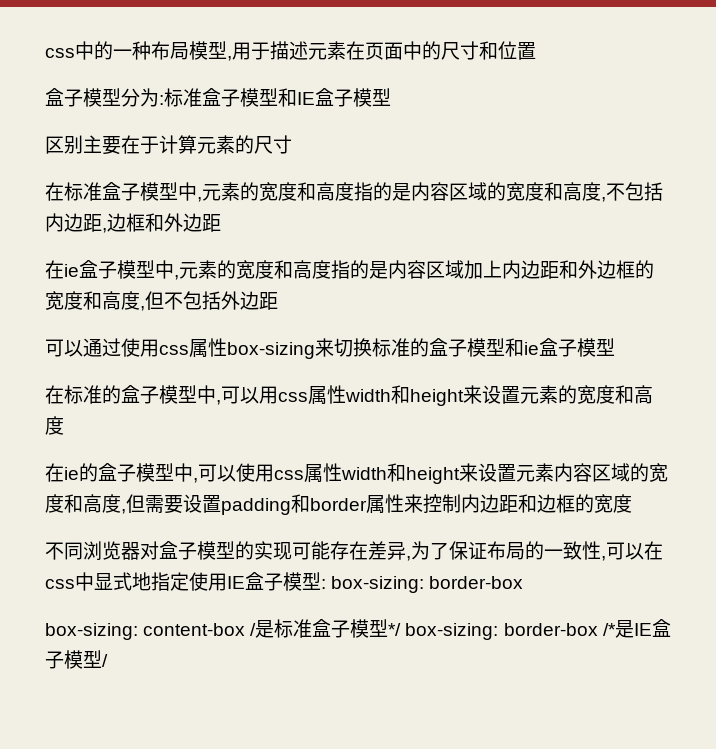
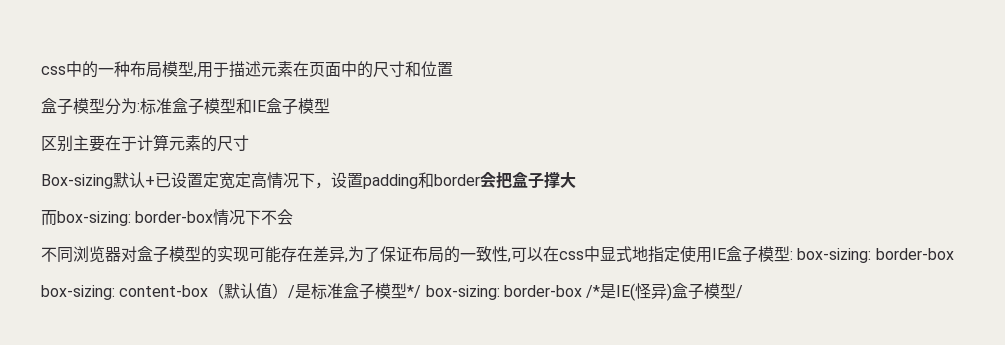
- 在标准盒子模型中,元素的宽度和高度指的是内容区域的宽度和高度,不包括内边距,边框和外边距
- 在ie盒子模型中,元素的宽度和高度指的是内容区域加上内边距和外边框的宽度和高度,但不包括外边距
- 可以通过使用css属性box-sizing来切换标准的盒子模型和ie盒子模型
- 在标准的盒子模型中,可以用css属性width和height来设置元素的宽度和高度
- 在ie的盒子模型中,可以使用css属性width和height来设置元素内容区域的宽度和高度,但需要设置padding和border属性来控制内边距和边框的宽度
+ Box-sizing默认+已设置定宽定高情况下，设置padding和border会把盒子撑大
+ 而box-sizing: border-box情况下不会
- box-sizing: content-box /是标准盒子模型*/ box-sizing: border-box /*是IE盒子模型/
+ box-sizing: content-box（默认值）/是标准盒子模型*/ box-sizing: border-box /*是IE(怪异)盒子模型/

